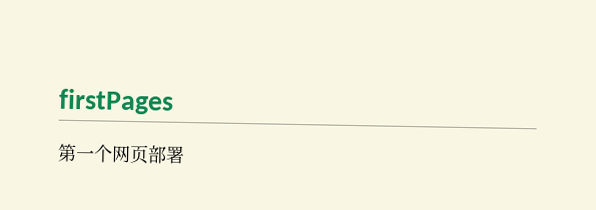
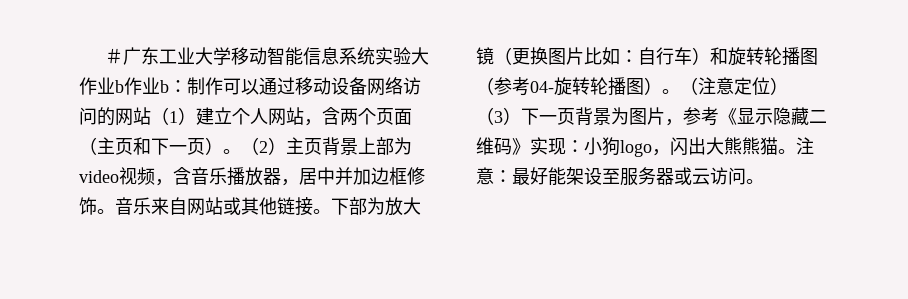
- firstPages
- 第一个网页部署
+ ＃广东工业大学移动智能信息系统实验大作业b作业b：制作可以通过移动设备网络访问的网站（1）建立个人网站，含两个页面（主页和下一页）。（2）主页背景上部为video视频，含音乐播放器，居中并加边框修饰。音乐来自网站或其他链接。下部为放大镜（更换图片比如：自行车）和旋转轮播图（参考04-旋转轮播图）。（注意定位）（3）下一页背景为图片，参考《显示隐藏二维码》实现：小狗logo，闪出大熊熊猫。注意：最好能架设至服务器或云访问。

